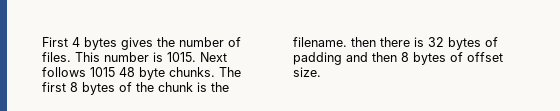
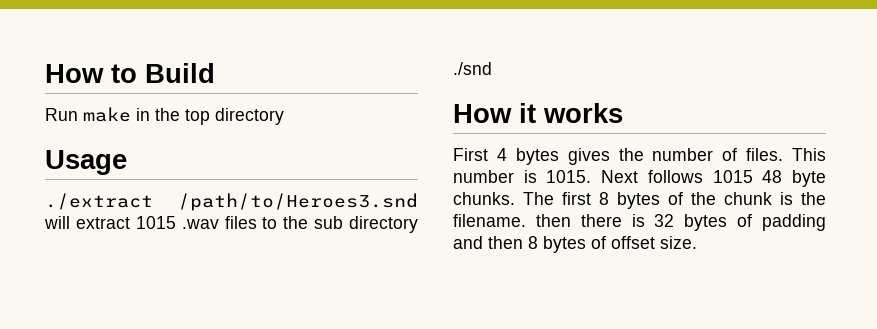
+ How to Build
+ Run make in the top directory
+ Usage
+ ./extract /path/to/Heroes3.snd will extract 1015 .wav files to the sub directory ./snd
+ How it works

